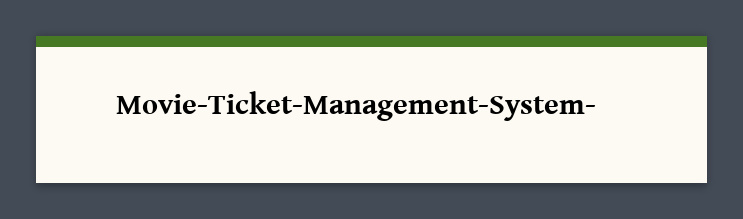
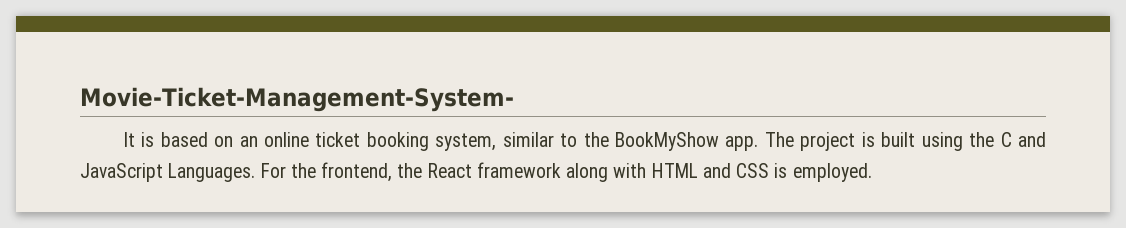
+ It is based on an online ticket booking system, similar to the BookMyShow app. The project is built using the C and JavaScript Languages. For the frontend, the React framework along with HTML and CSS is employed.

